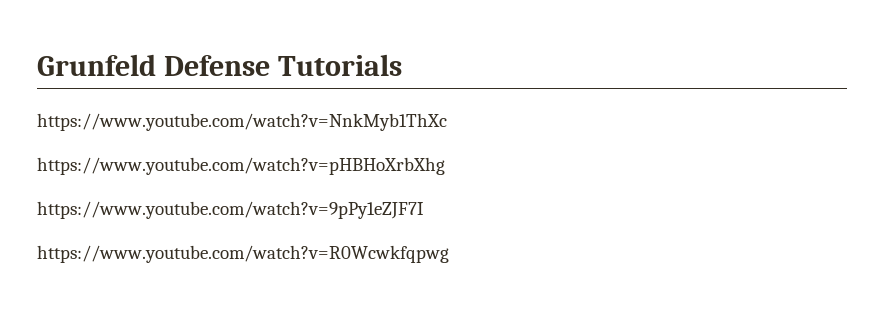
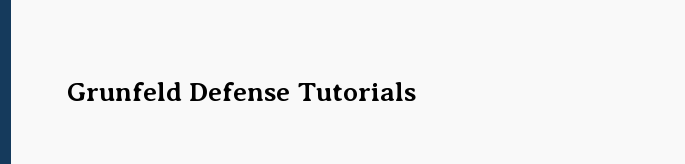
- https://www.youtube.com/watch?v=NnkMyb1ThXc
- https://www.youtube.com/watch?v=pHBHoXrbXhg
- https://www.youtube.com/watch?v=9pPy1eZJF7I
- https://www.youtube.com/watch?v=R0Wcwkfqpwg

